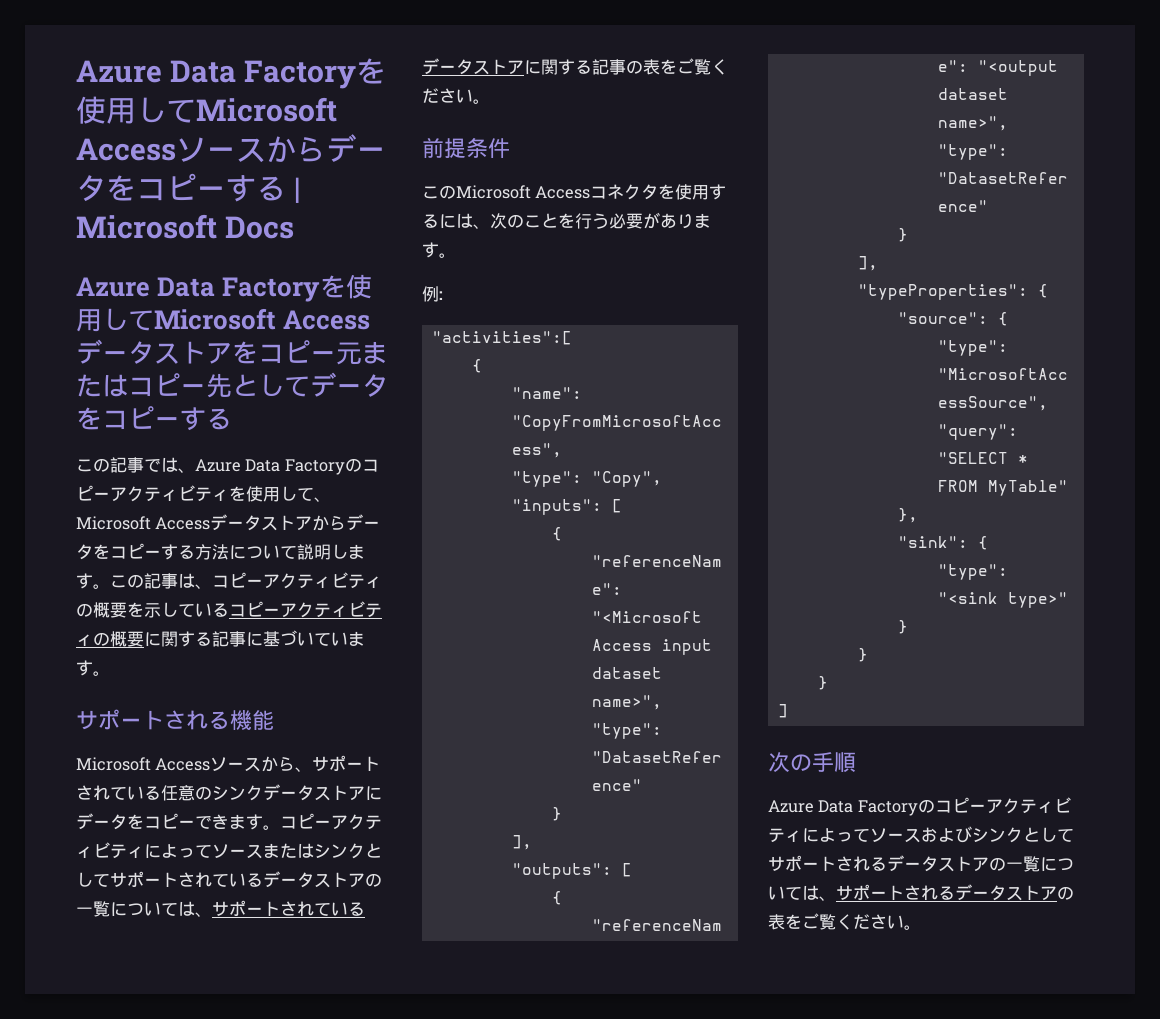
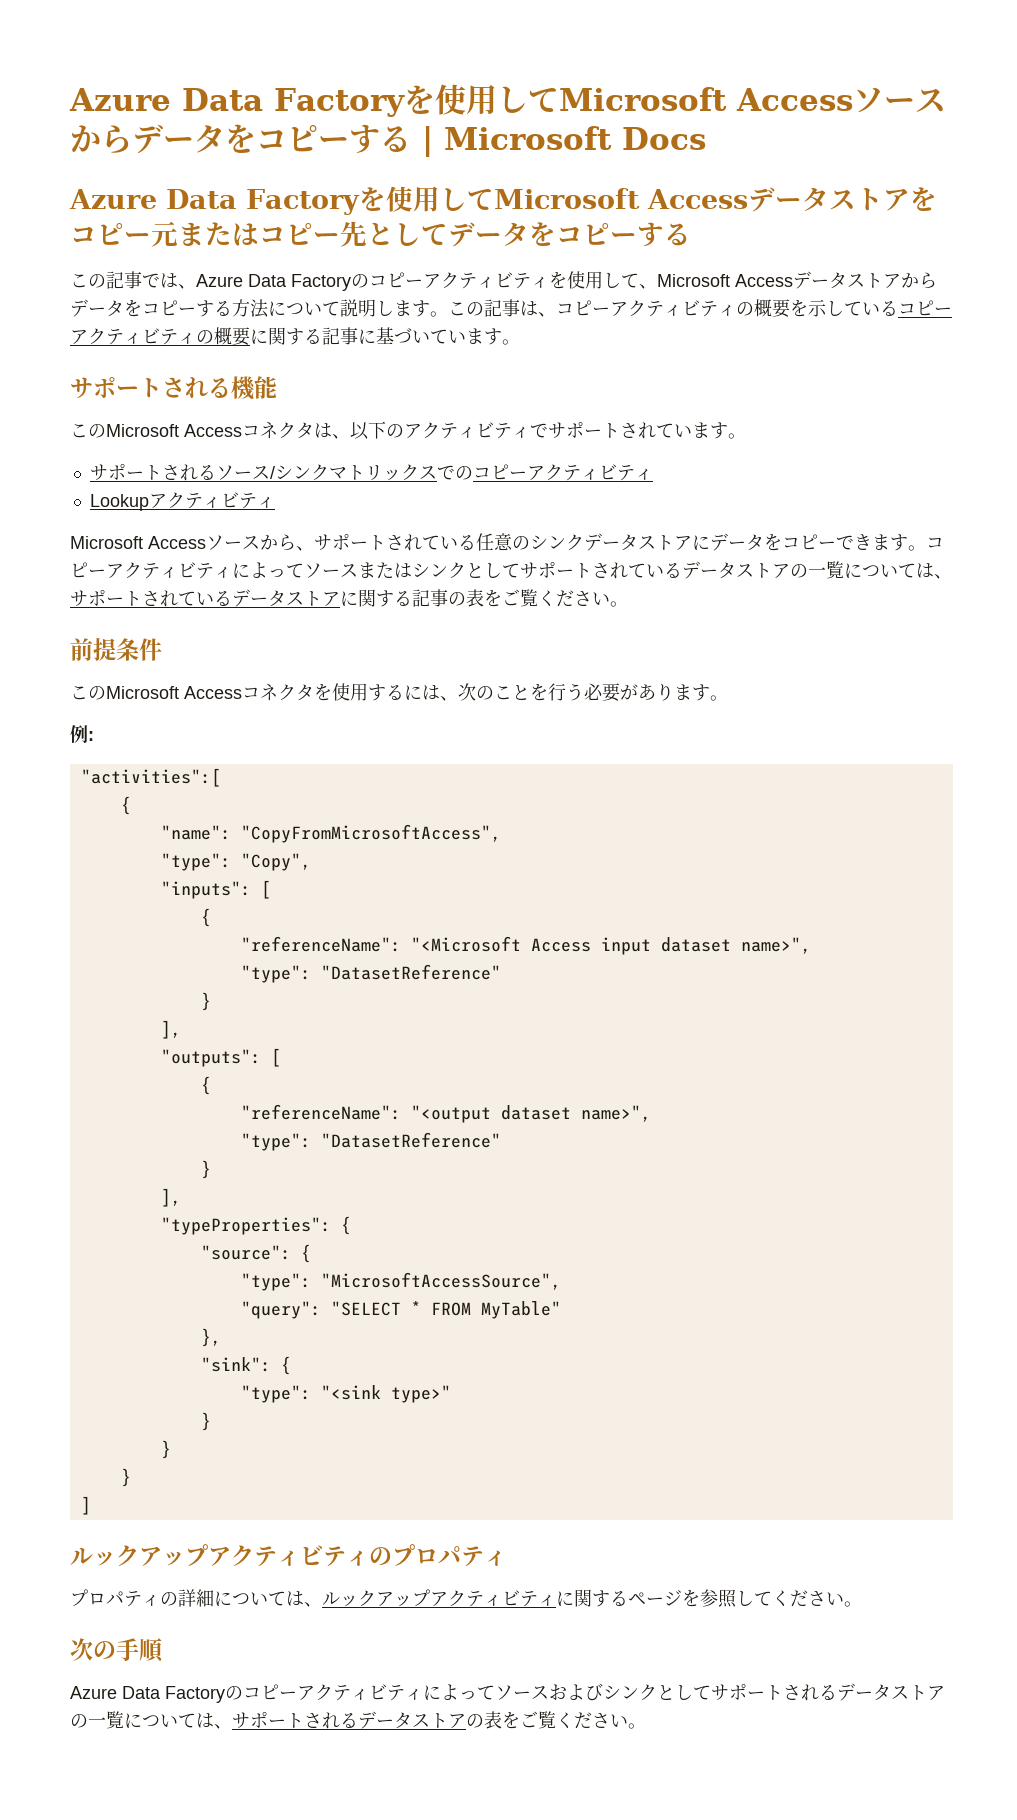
+ このMicrosoft Accessコネクタは、以下のアクティビティでサポートされています。
+ サポートされるソース/シンクマトリックスでのコピーアクティビティ
+ Lookupアクティビティ
+ ルックアップアクティビティのプロパティ
+ プロパティの詳細については、ルックアップアクティビティに関するページを参照してください。

